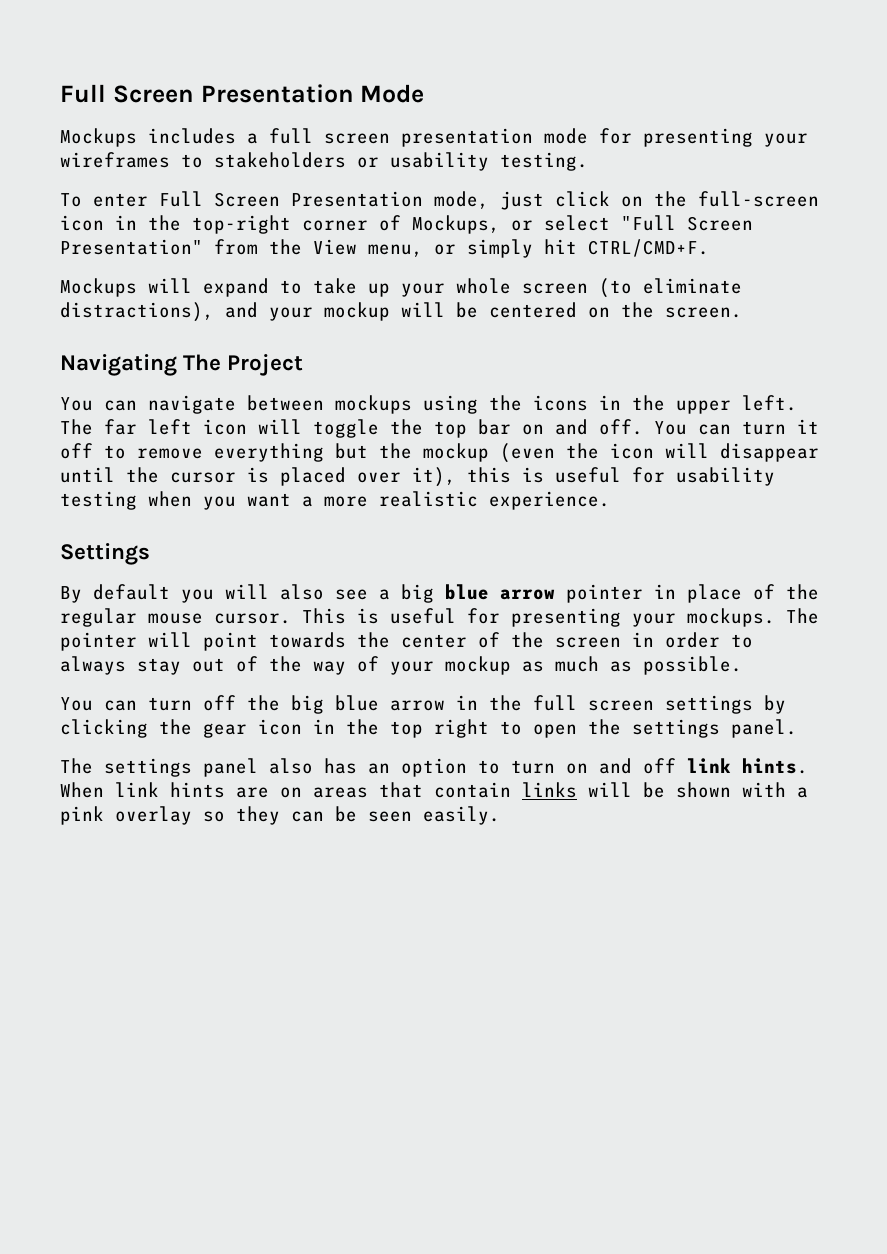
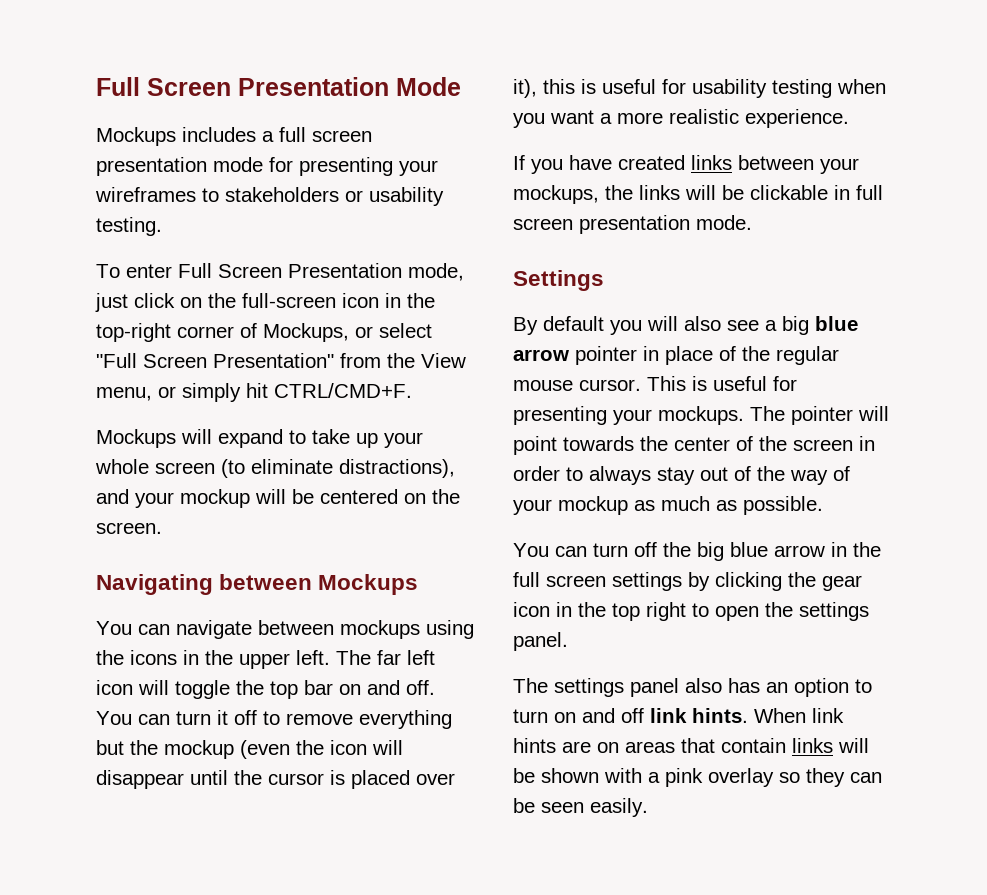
- Navigating The Project
+ Navigating between Mockups
+ If you have created links between your mockups, the links will be clickable in full screen presentation mode.

